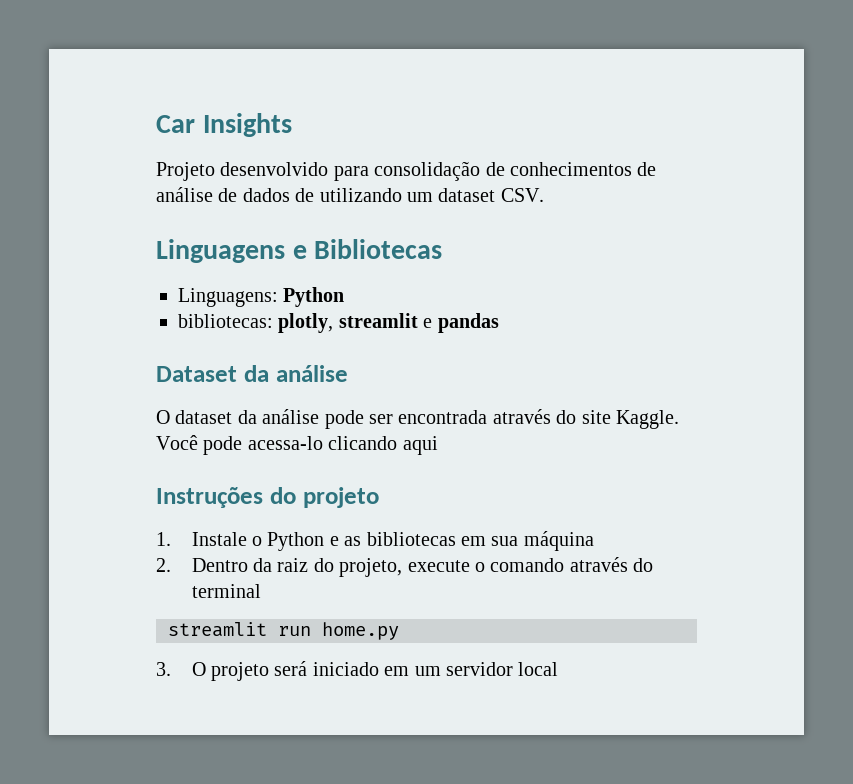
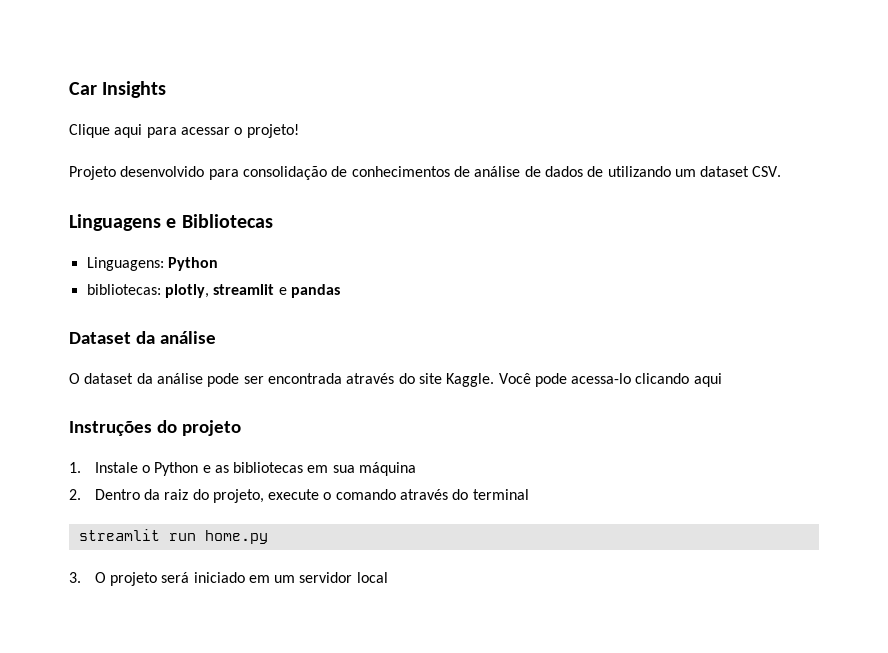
+ Clique aqui para acessar o projeto!

